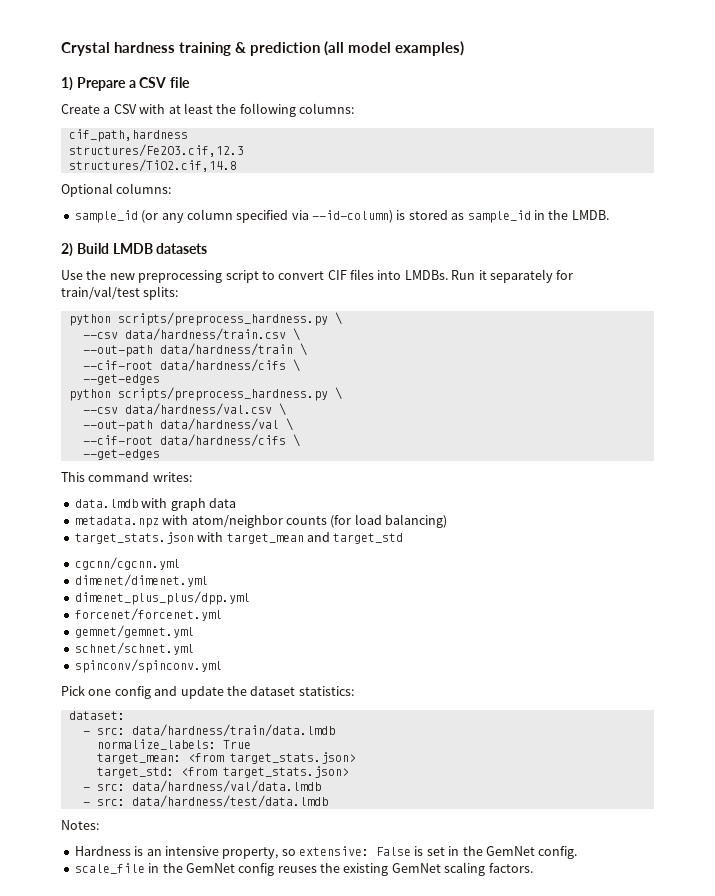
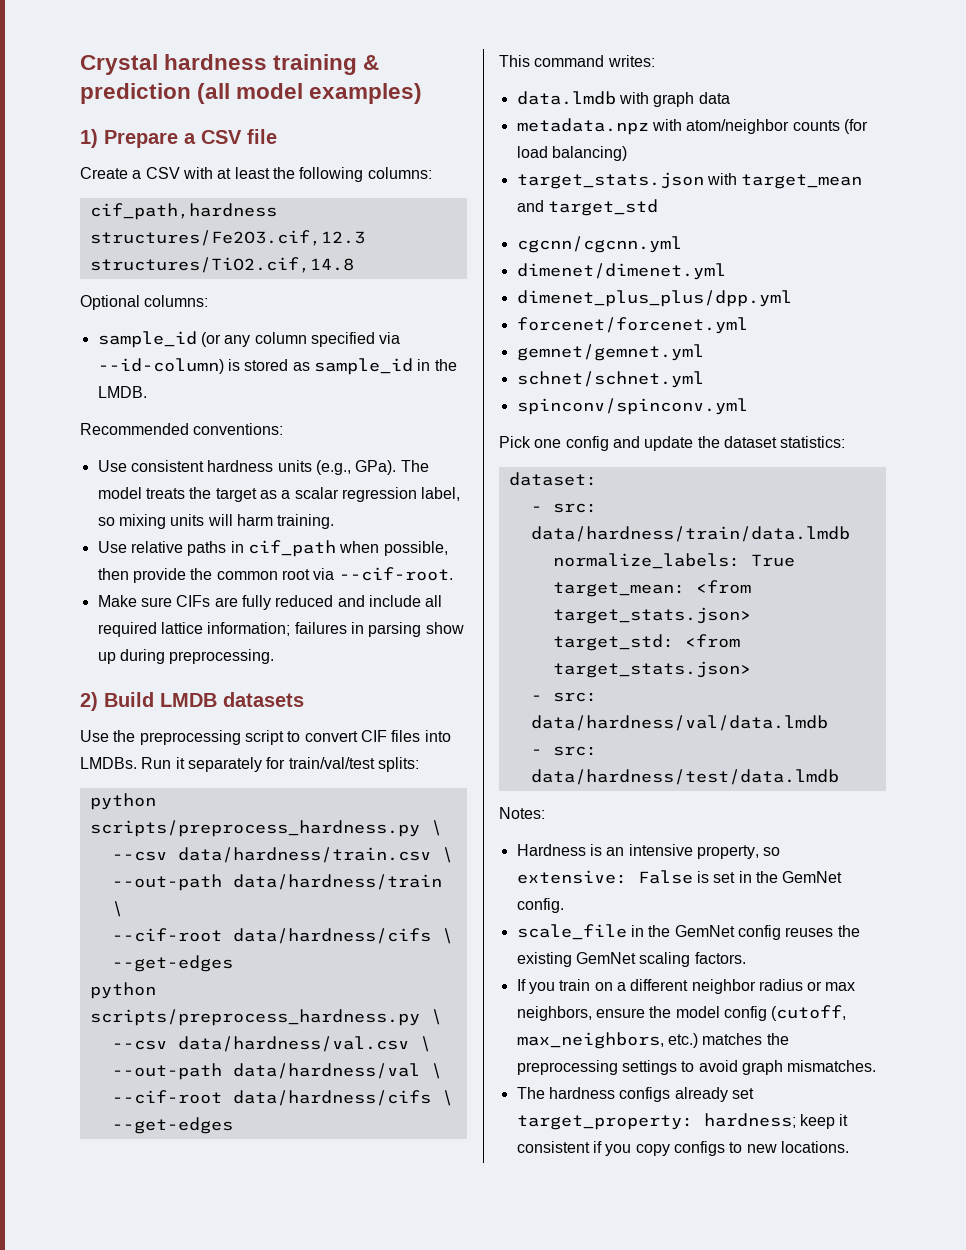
+ Recommended conventions:
+ Use consistent hardness units (e.g., GPa). The model treats the target as a scalar regression label, so mixing units will harm training.
+ Use relative paths in cif_path when possible, then provide the common root via --cif-root.
+ Make sure CIFs are fully reduced and include all required lattice information; failures in parsing show up during preprocessing.
- Use the new preprocessing script to convert CIF files into LMDBs.
+ Use the preprocessing script to convert CIF files into LMDBs.
+ If you train on a different neighbor radius or max neighbors, ensure the model config (cutoff, max_neighbors, etc.) matches the preprocessing settings to avoid graph mismatches.
+ The hardness configs already set target_property: hardness; keep it consistent if you copy configs to new locations.

